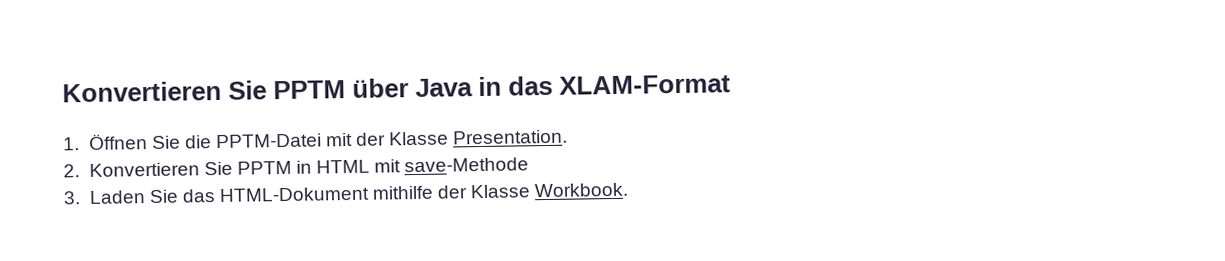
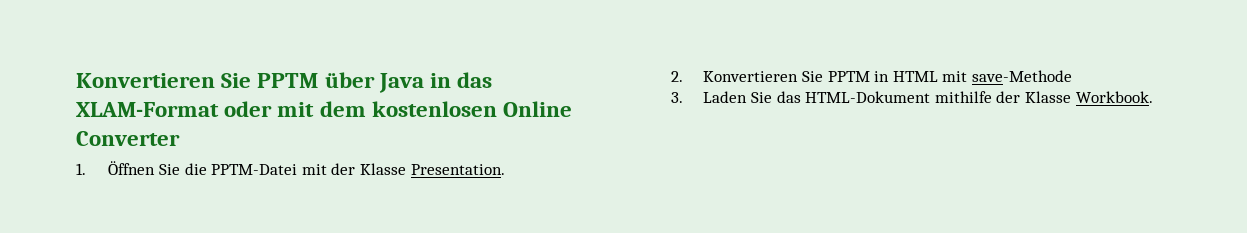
- Konvertieren Sie PPTM über Java in das XLAM-Format
+ Konvertieren Sie PPTM über Java in das XLAM-Format oder mit dem kostenlosen Online Converter

